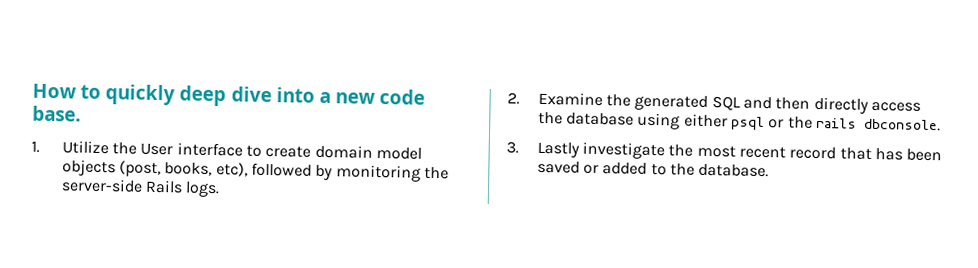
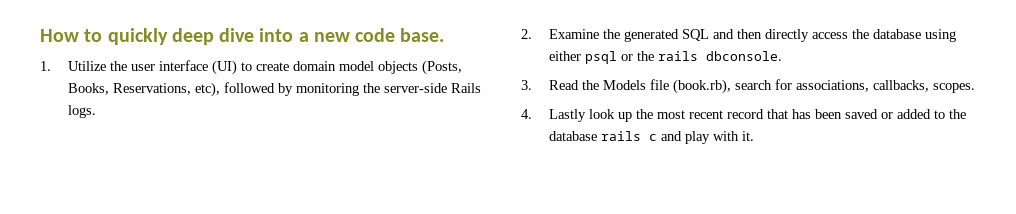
- 1. Utilize the User interface to create domain model objects (post, books, etc), followed by monitoring the server-side Rails logs.
+ 1. Utilize the user interface (UI) to create domain model objects (Posts, Books, Reservations, etc), followed by monitoring the server-side Rails logs.
- 3. Lastly investigate the most recent record that has been saved or added to the database.
+ 3. Read the Models file (book.rb), search for associations, callbacks, scopes.
+ 4. Lastly look up the most recent record that has been saved or added to the database rails c and play with it.

